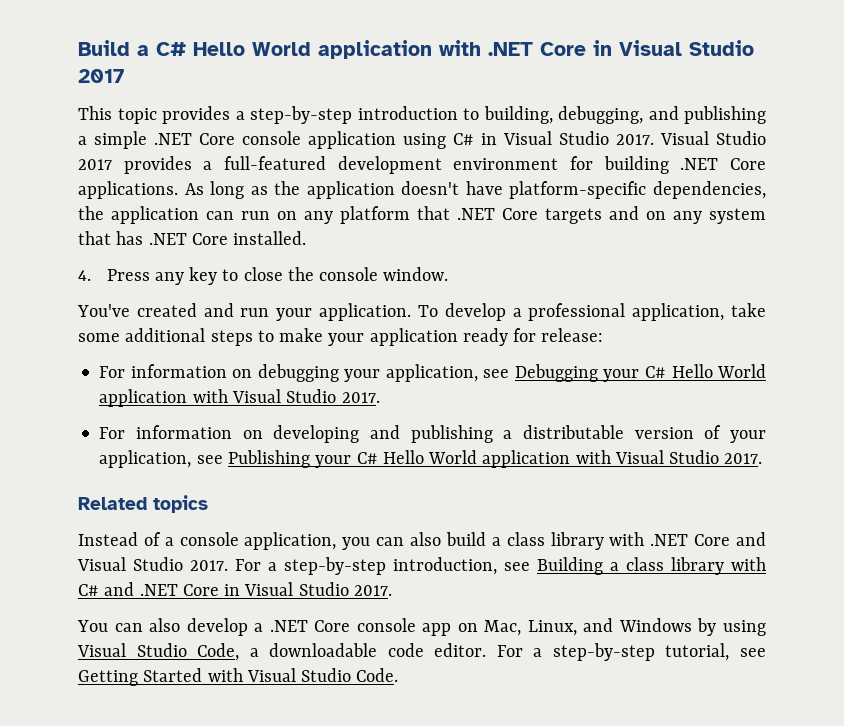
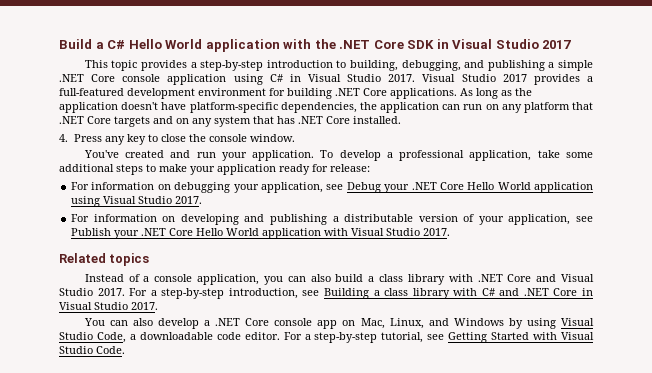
- Build a C# Hello World application with .NET Core in Visual Studio 2017
+ Build a C# Hello World application with the .NET Core SDK in Visual Studio 2017
- For information on debugging your application, see Debugging your C# Hello World application with Visual Studio 2017.
+ For information on debugging your application, see Debug your .NET Core Hello World application using Visual Studio 2017.
- For information on developing and publishing a distributable version of your application, see Publishing your C# Hello World application with Visual Studio 2017.
+ For information on developing and publishing a distributable version of your application, see Publish your .NET Core Hello World application with Visual Studio 2017.

